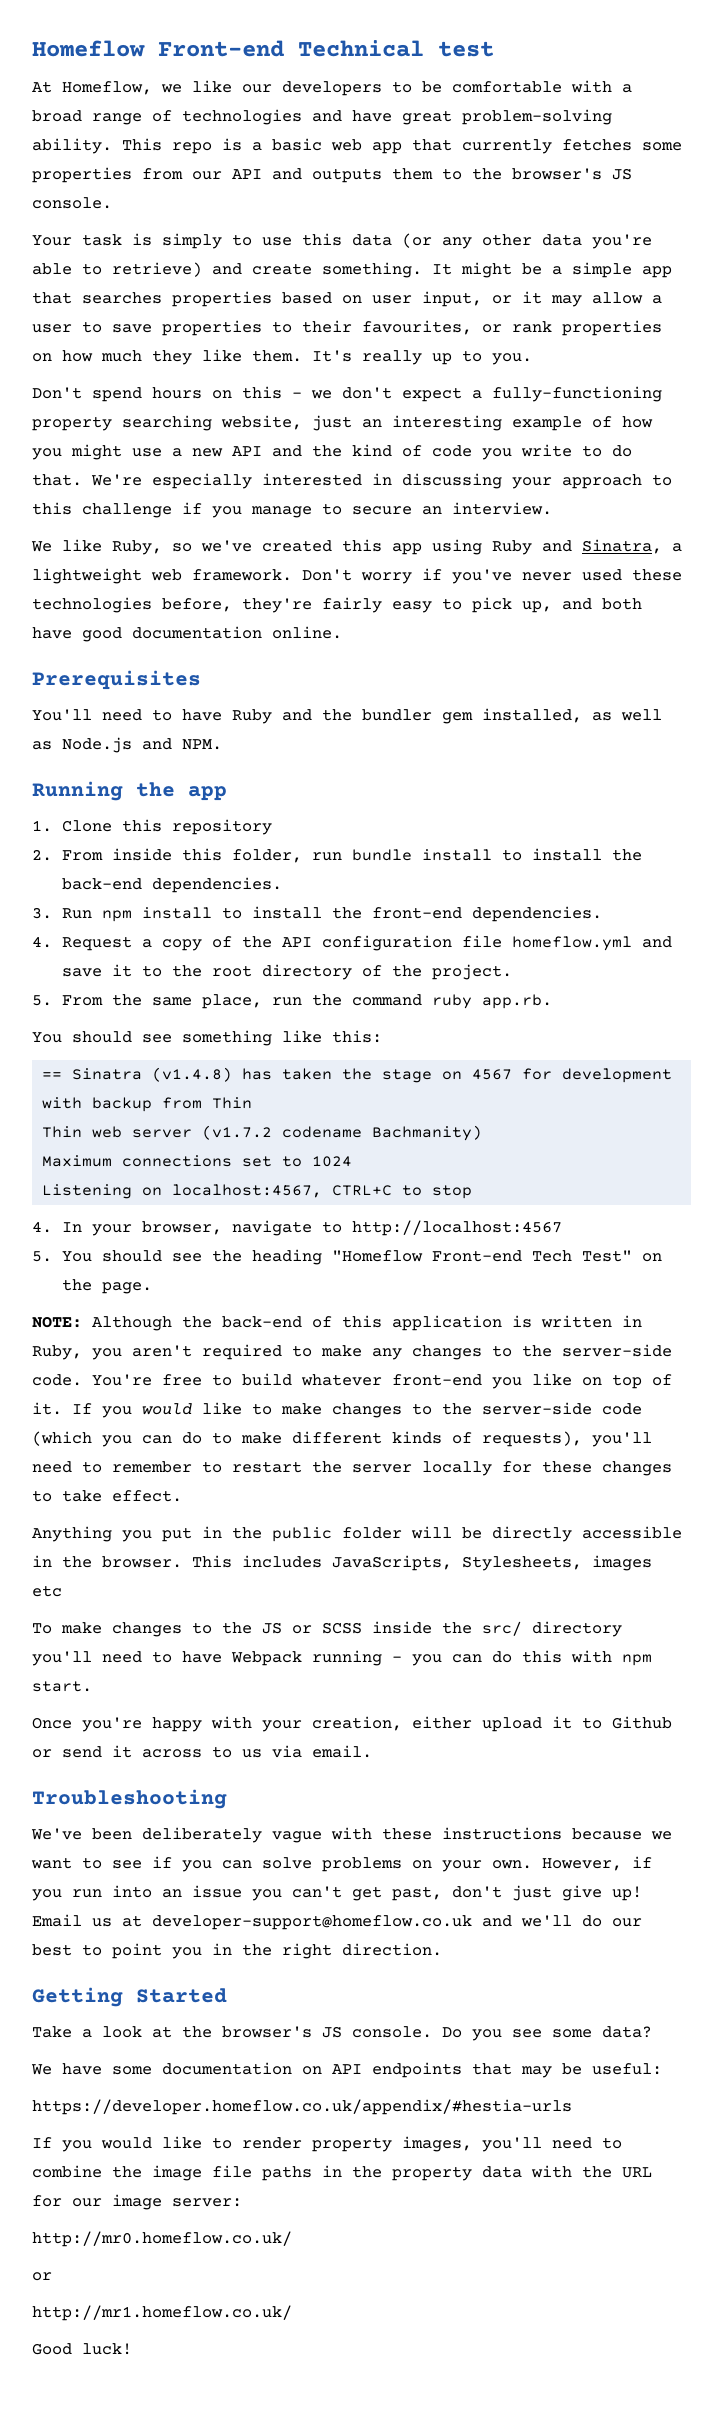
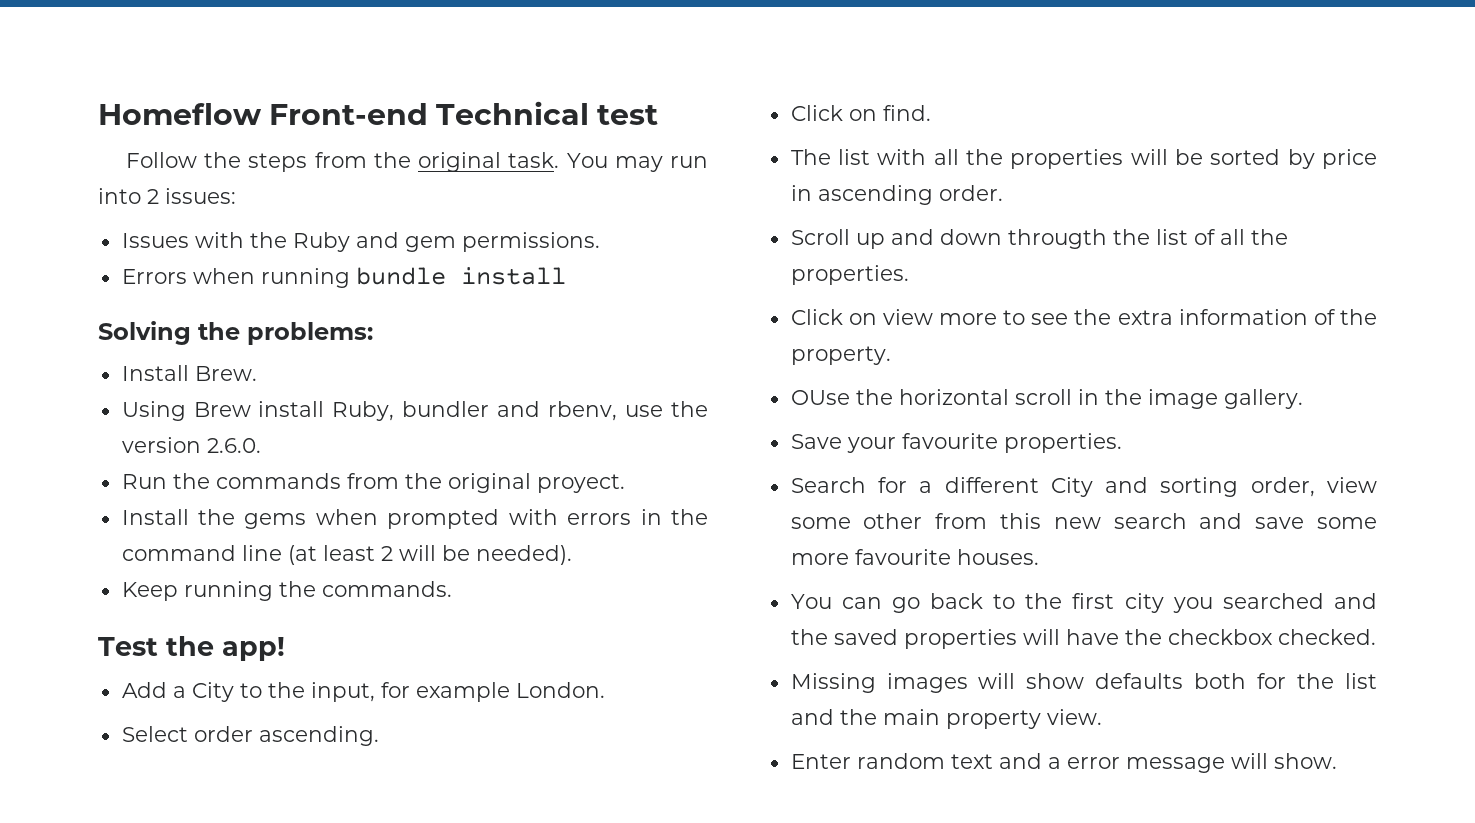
- At Homeflow, we like our developers to be comfortable with a broad range of technologies and have great problem-solving ability. This repo is a basic web app that currently fetches some properties from our API and outputs them to the browser's JS console.
- Your task is simply to use this data (or any other data you're able to retrieve) and create something. It might be a simple app that searches properties based on user input, or it may allow a user to save properties to their favourites, or rank properties on how much they like them. It's really up to you.
- Don't spend hours on this - we don't expect a fully-functioning property searching website, just an interesting example of how you might use a new API and the kind of code you write to do that. We're especially interested in discussing your approach to this challenge if you manage to secure an interview.
- We like Ruby, so we've created this app using Ruby and Sinatra, a lightweight web framework. Don't worry if you've never used these technologies before, they're fairly easy to pick up, and both have good documentation online.
- Prerequisites
- You'll need to have Ruby and the bundler gem installed, as well as Node.js and NPM.
- Running the app
- 1. Clone this repository
- 2. From inside this folder, run bundle install to install the back-end dependencies.
- 3. Run npm install to install the front-end dependencies.
- 4. Request a copy of the API configuration file homeflow.yml and save it to the root directory of the project.
- 5. From the same place, run the command ruby app.rb.
- You should see something like this:
- == Sinatra (v1.4.8) has taken the stage on 4567 for development with backup from Thin
- Thin web server (v1.7.2 codename Bachmanity)
- Maximum connections set to 1024
- Listening on localhost:4567, CTRL+C to stop
- 4. In your browser, navigate to http://localhost:4567
- 5. You should see the heading "Homeflow Front-end Tech Test" on the page.
- NOTE: Although the back-end of this application is written in Ruby, you aren't required to make any changes to the server-side code. You're free to build whatever front-end you like on top of it. If you would like to make changes to the server-side code (which you can do to make different kinds of requests), you'll need to remember to restart the server locally for these changes to take effect.
- Anything you put in the public folder will be directly accessible in the browser. This includes JavaScripts, Stylesheets, images etc
- To make changes to the JS or SCSS inside the src/ directory you'll need to have Webpack running - you can do this with npm start.
- Once you're happy with your creation, either upload it to Github or send it across to us via email.
- Troubleshooting
- We've been deliberately vague with these instructions because we want to see if you can solve problems on your own. However, if you run into an issue you can't get past, don't just give up! Email us at developer-support@homeflow.co.uk and we'll do our best to point you in the right direction.
- Getting Started
- Take a look at the browser's JS console. Do you see some data?
- We have some documentation on API endpoints that may be useful:
- https://developer.homeflow.co.uk/appendix/#hestia-urls
- If you would like to render property images, you'll need to combine the image file paths in the property data with the URL for our image server:
- http://mr0.homeflow.co.uk/
- or
- http://mr1.homeflow.co.uk/
- Good luck!
+ Follow the steps from the original task. You may run into 2 issues:
+ Issues with the Ruby and gem permissions.
+ Errors when running bundle install
+ Solving the problems:
+ Install Brew.
+ Using Brew install Ruby, bundler and rbenv, use the version 2.6.0.
+ Run the commands from the original proyect.
+ Install the gems when prompted with errors in the command line (at least 2 will be needed).
+ Keep running the commands.
+ Test the app!
+ Add a City to the input, for example London.
+ Select order ascending.
+ Click on find.
+ The list with all the properties will be sorted by price in ascending order.
+ Scroll up and down througth the list of all the properties.
+ Click on view more to see the extra information of the property.
+ OUse the horizontal scroll in the image gallery.
+ Save your favourite properties.
+ Search for a different City and sorting order, view some other from this new search and save some more favourite houses.
+ You can go back to the first city you searched and the saved properties will have the checkbox checked.
+ Missing images will show defaults both for the list and the main property view.
+ Enter random text and a error message will show.

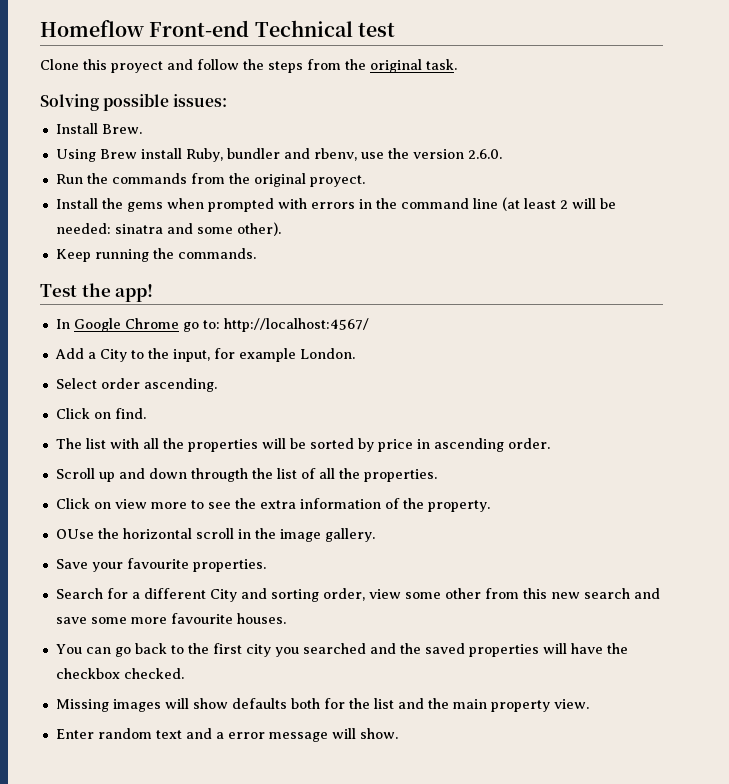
- Follow the steps from the original task. You may run into 2 issues:
- Issues with the Ruby and gem permissions.
- Errors when running bundle install
+ Clone this proyect and follow the steps from the original task.
- Solving the problems:
+ Solving possible issues:
- Install the gems when prompted with errors in the command line (at least 2 will be needed).
+ Install the gems when prompted with errors in the command line (at least 2 will be needed: sinatra and some other).
+ In Google Chrome go to: http://localhost:4567/

